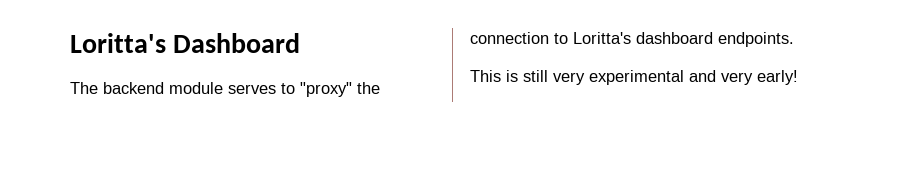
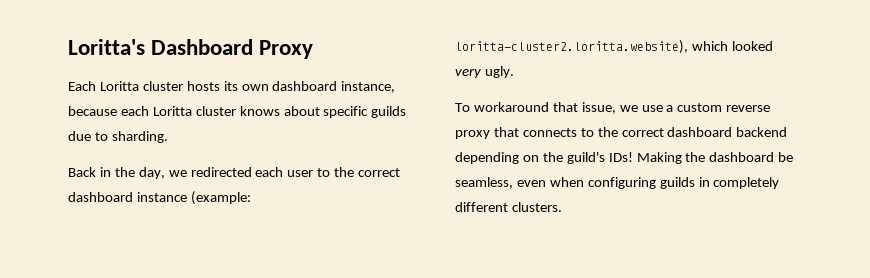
- Loritta's Dashboard
- The backend module serves to "proxy" the connection to Loritta's dashboard endpoints.
- This is still very experimental and very early!
+ Loritta's Dashboard Proxy
+ Each Loritta cluster hosts its own dashboard instance, because each Loritta cluster knows about specific guilds due to sharding.
+ Back in the day, we redirected each user to the correct dashboard instance (example: loritta-cluster2.loritta.website), which looked very ugly.
+ To workaround that issue, we use a custom reverse proxy that connects to the correct dashboard backend depending on the guild's IDs! Making the dashboard be seamless, even when configuring guilds in completely different clusters.

